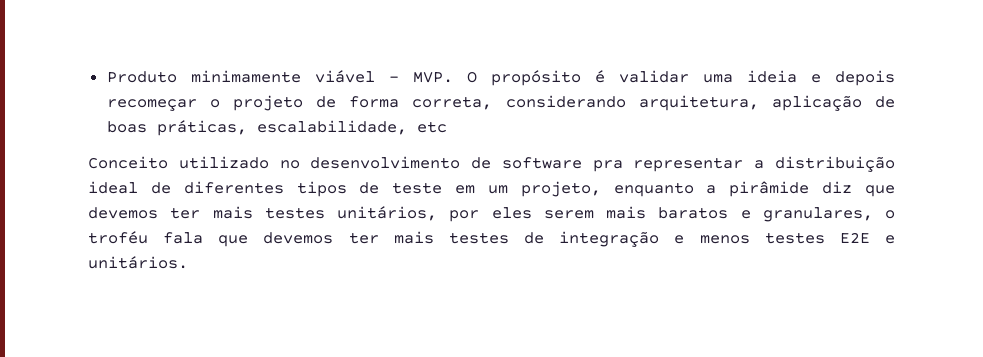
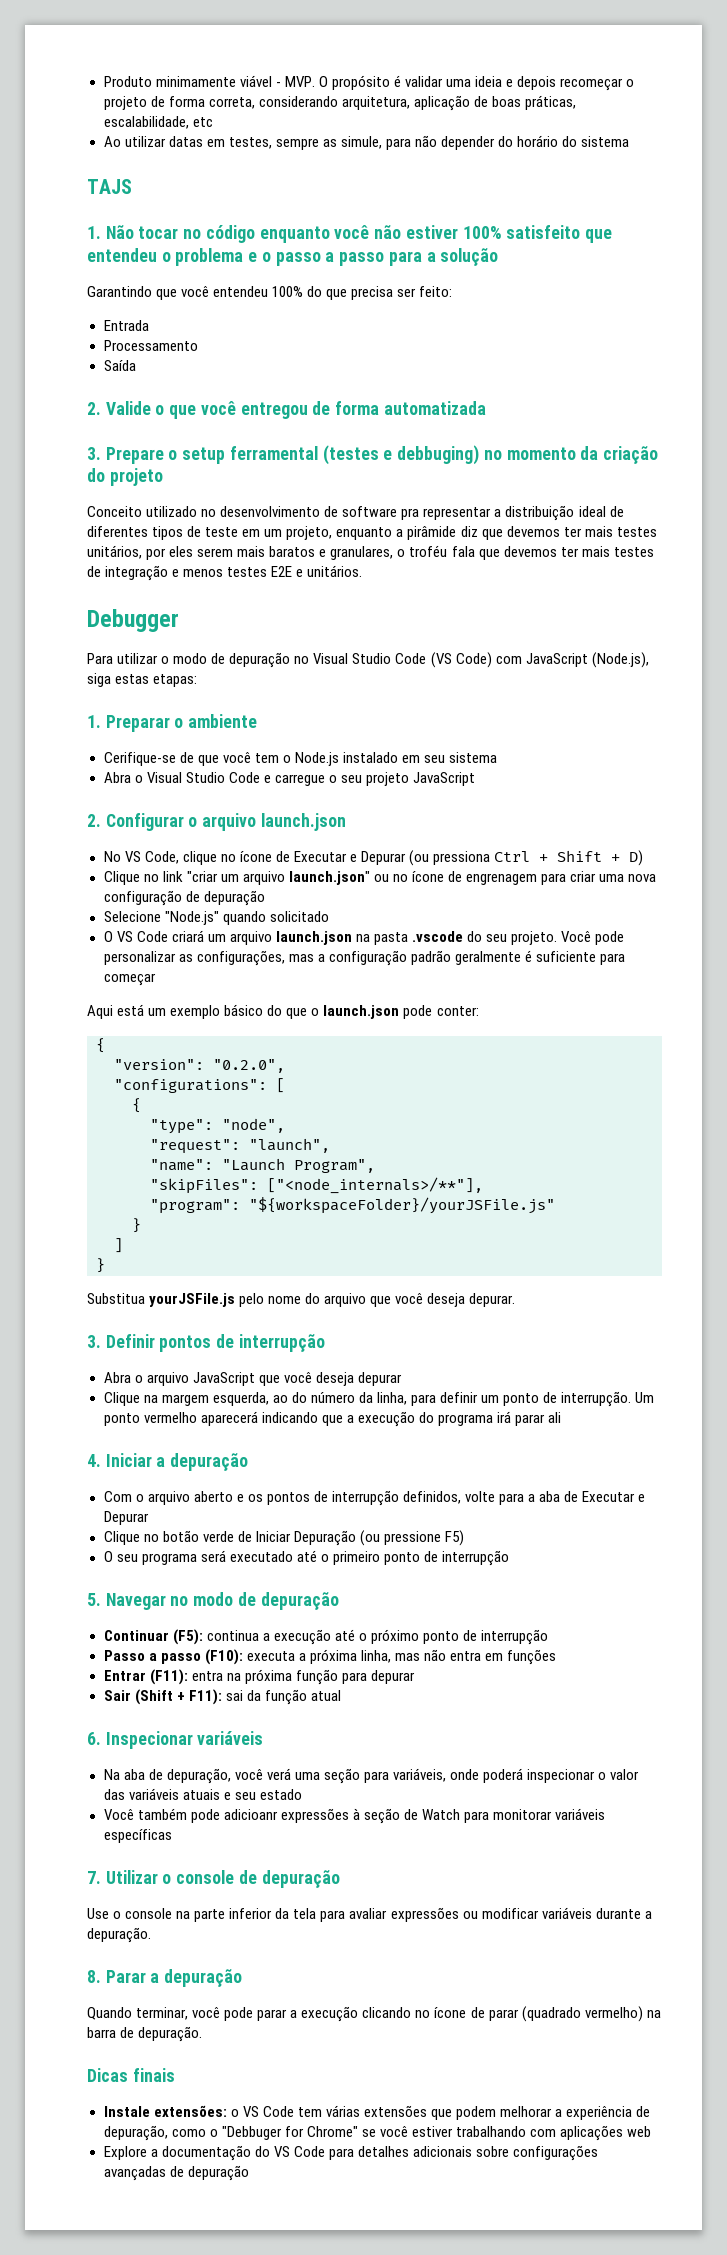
+ Ao utilizar datas em testes, sempre as simule, para não depender do horário do sistema
+ TAJS
+ 1. Não tocar no código enquanto você não estiver 100% satisfeito que entendeu o problema e o passo a passo para a solução
+ Garantindo que você entendeu 100% do que precisa ser feito:
+ Entrada
+ Processamento
+ Saída
+ 2. Valide o que você entregou de forma automatizada
+ 3. Prepare o setup ferramental (testes e debbuging) no momento da criação do projeto
+ Debugger
+ Para utilizar o modo de depuração no Visual Studio Code (VS Code) com JavaScript (Node.js), siga estas etapas:
+ 1. Preparar o ambiente
+ Cerifique-se de que você tem o Node.js instalado em seu sistema
+ Abra o Visual Studio Code e carregue o seu projeto JavaScript
+ 2. Configurar o arquivo launch.json
+ No VS Code, clique no ícone de Executar e Depurar (ou pressiona Ctrl + Shift + D)
+ Clique no link "criar um arquivo launch.json" ou no ícone de engrenagem para criar uma nova configuração de depuração
+ Selecione "Node.js" quando solicitado
+ O VS Code criará um arquivo launch.json na pasta .vscode do seu projeto. Você pode personalizar as configurações, mas a configuração padrão geralmente é suficiente para começar
+ Aqui está um exemplo básico do que o launch.json pode conter:
+ {
+ "version": "0.2.0",
+ "configurations": [
+ {
+ "type": "node",
+ "request": "launch",
+ "name": "Launch Program",
+ "skipFiles": ["<node_internals>/**"],
+ "program": "${workspaceFolder}/yourJSFile.js"
+ }
+ ]
+ }
+ Substitua yourJSFile.js pelo nome do arquivo que você deseja depurar.
+ 3. Definir pontos de interrupção
+ Abra o arquivo JavaScript que você deseja depurar
+ Clique na margem esquerda, ao do número da linha, para definir um ponto de interrupção. Um ponto vermelho aparecerá indicando que a execução do programa irá parar ali
+ 4. Iniciar a depuração
+ Com o arquivo aberto e os pontos de interrupção definidos, volte para a aba de Executar e Depurar
+ Clique no botão verde de Iniciar Depuração (ou pressione F5)
+ O seu programa será executado até o primeiro ponto de interrupção
+ 5. Navegar no modo de depuração
+ Continuar (F5): continua a execução até o próximo ponto de interrupção
+ Passo a passo (F10): executa a próxima linha, mas não entra em funções
+ Entrar (F11): entra na próxima função para depurar
+ Sair (Shift + F11): sai da função atual
+ 6. Inspecionar variáveis
+ Na aba de depuração, você verá uma seção para variáveis, onde poderá inspecionar o valor das variáveis atuais e seu estado
+ Você também pode adicioanr expressões à seção de Watch para monitorar variáveis específicas
+ 7. Utilizar o console de depuração
+ Use o console na parte inferior da tela para avaliar expressões ou modificar variáveis durante a depuração.
+ 8. Parar a depuração
+ Quando terminar, você pode parar a execução clicando no ícone de parar (quadrado vermelho) na barra de depuração.
+ Dicas finais
+ Instale extensões: o VS Code tem várias extensões que podem melhorar a experiência de depuração, como o "Debbuger for Chrome" se você estiver trabalhando com aplicações web
+ Explore a documentação do VS Code para detalhes adicionais sobre configurações avançadas de depuração

